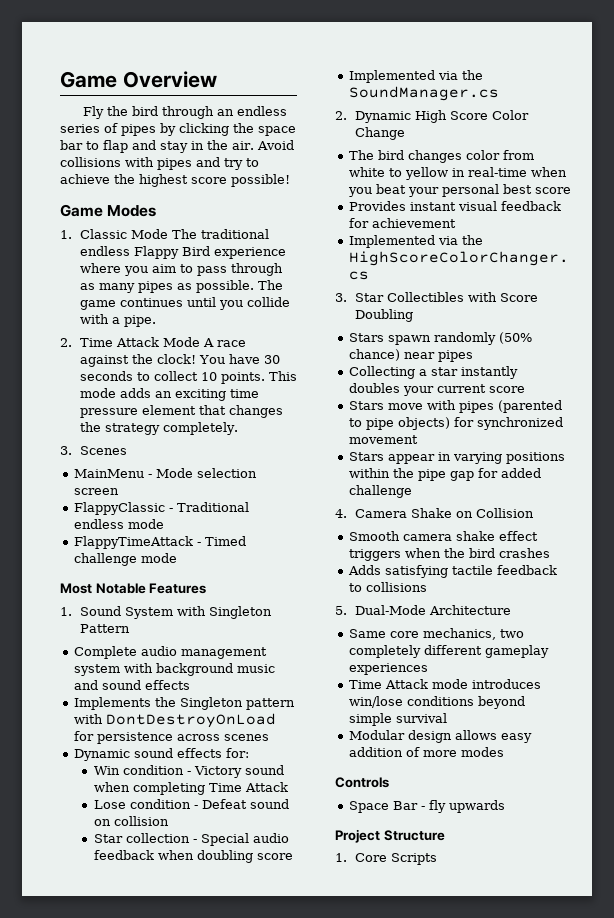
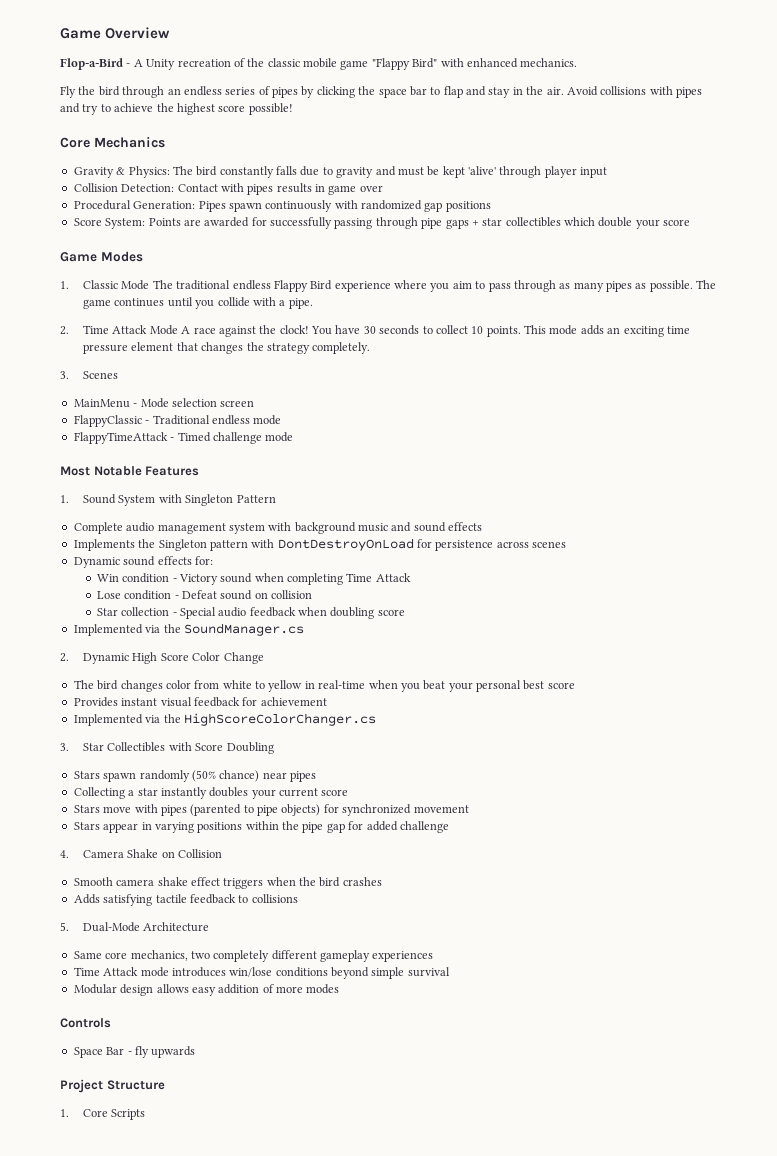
+ Flop-a-Bird - A Unity recreation of the classic mobile game "Flappy Bird" with enhanced mechanics.
+ Core Mechanics
+ Gravity & Physics: The bird constantly falls due to gravity and must be kept 'alive' through player input
+ Collision Detection: Contact with pipes results in game over
+ Procedural Generation: Pipes spawn continuously with randomized gap positions
+ Score System: Points are awarded for successfully passing through pipe gaps + star collectibles which double your score

